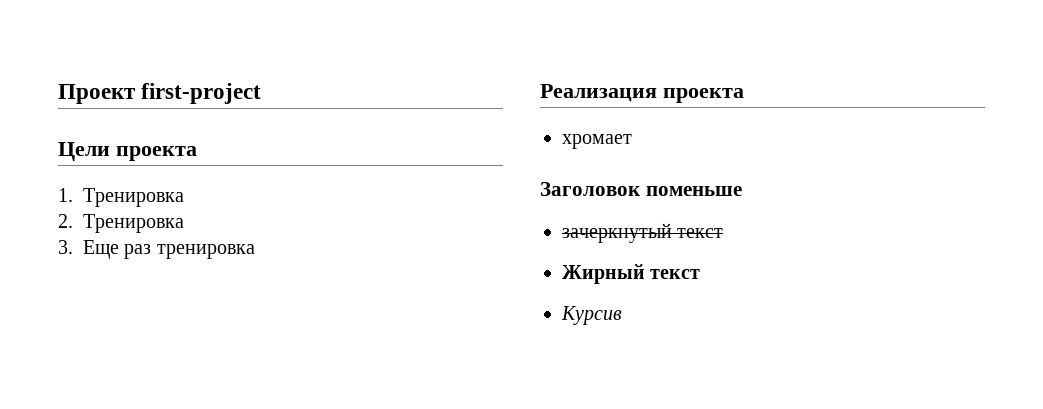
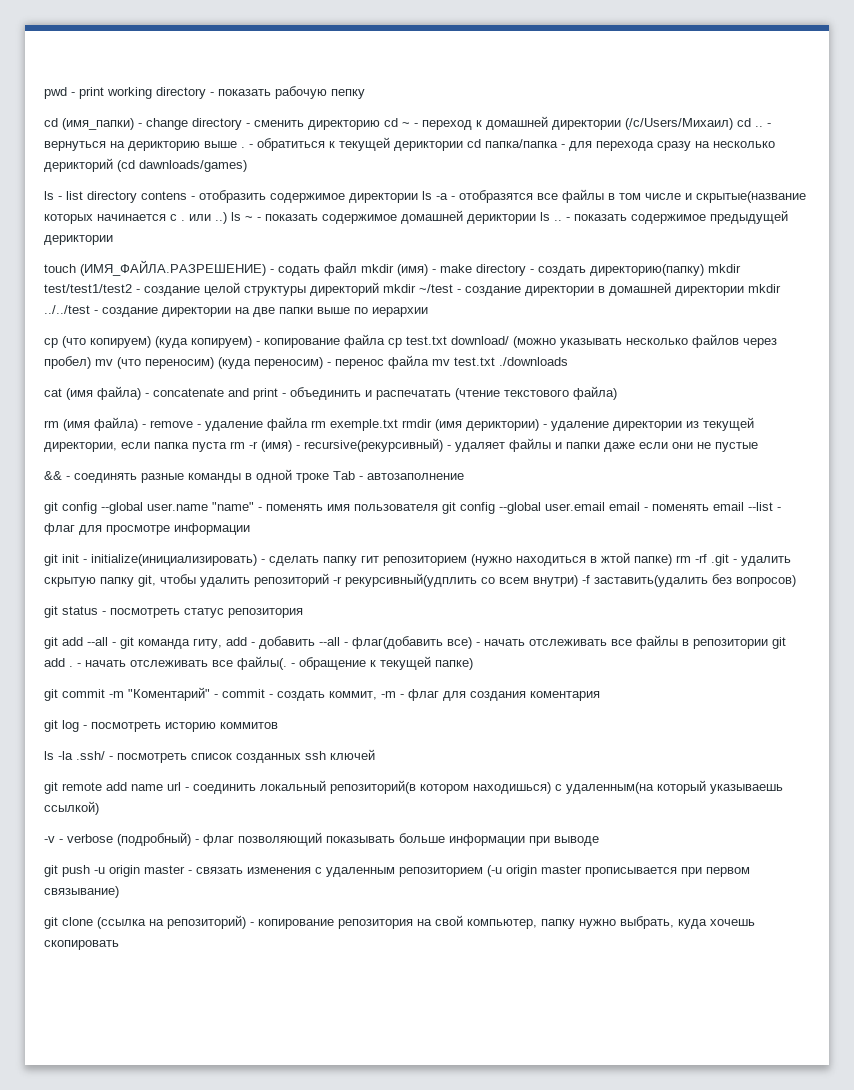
- Проект first-project
- Цели проекта
- 1. Тренировка
- 2. Тренировка
- 3. Еще раз тренировка
- Реализация проекта
- хромает
- Заголовок поменьше
- зачеркнутый текст
- Жирный текст
- Курсив
+ pwd - print working directory - показать рабочую пепку
+ cd (имя_папки) - change directory - сменить директорию cd ~ - переход к домашней директории (/c/Users/Михаил) cd .. - вернуться на дерикторию выше . - обратиться к текущей дериктории cd папка/папка - для перехода сразу на несколько дерикторий (cd dawnloads/games)
+ ls - list directory contens - отобразить содержимое директории ls -a - отобразятся все файлы в том числе и скрытые(название которых начинается с . или ..) ls ~ - показать содержимое домашней дериктории ls .. - показать содержимое предыдущей дериктории
+ touch (ИМЯ_ФАЙЛА.РАЗРЕШЕНИЕ) - содать файл mkdir (имя) - make directory - создать директорию(папку) mkdir test/test1/test2 - создание целой структуры директорий mkdir ~/test - создание директории в домашней директории mkdir ../../test - создание директории на две папки выше по иерархии
+ cp (что копируем) (куда копируем) - копирование файла cp test.txt download/ (можно указывать несколько файлов через пробел) mv (что переносим) (куда переносим) - перенос файла mv test.txt ./downloads
+ cat (имя файла) - concatenate and print - объединить и распечатать (чтение текстового файла)
+ rm (имя файла) - remove - удаление файла rm exemple.txt rmdir (имя дериктории) - удаление директории из текущей директории, если папка пуста rm -r (имя) - recursive(рекурсивный) - удаляет файлы и папки даже если они не пустые
+ && - соединять разные команды в одной троке Tab - автозаполнение
+ git config --global user.name "name" - поменять имя пользователя git config --global user.email email - поменять email --list - флаг для просмотре информации
+ git init - initialize(инициализировать) - сделать папку гит репозиторием (нужно находиться в жтой папке) rm -rf .git - удалить скрытую папку git, чтобы удалить репозиторий -r рекурсивный(удплить со всем внутри) -f заставить(удалить без вопросов)
+ git status - посмотреть статус репозитория
+ git add --all - git команда гиту, add - добавить --all - флаг(добавить все) - начать отслеживать все файлы в репозитории git add . - начать отслеживать все файлы(. - обращение к текущей папке)
+ git commit -m "Коментарий" - commit - создать коммит, -m - флаг для создания коментария
+ git log - посмотреть историю коммитов
+ ls -la .ssh/ - посмотреть список созданных ssh ключей
+ git remote add name url - соединить локальный репозиторий(в котором находишься) с удаленным(на который указываешь ссылкой)
+ -v - verbose (подробный) - флаг позволяющий показывать больше информации при выводе
+ git push -u origin master - связать изменения с удаленным репозиторием (-u origin master прописывается при первом связывание)
+ git clone (ссылка на репозиторий) - копирование репозитория на свой компьютер, папку нужно выбрать, куда хочешь скопировать

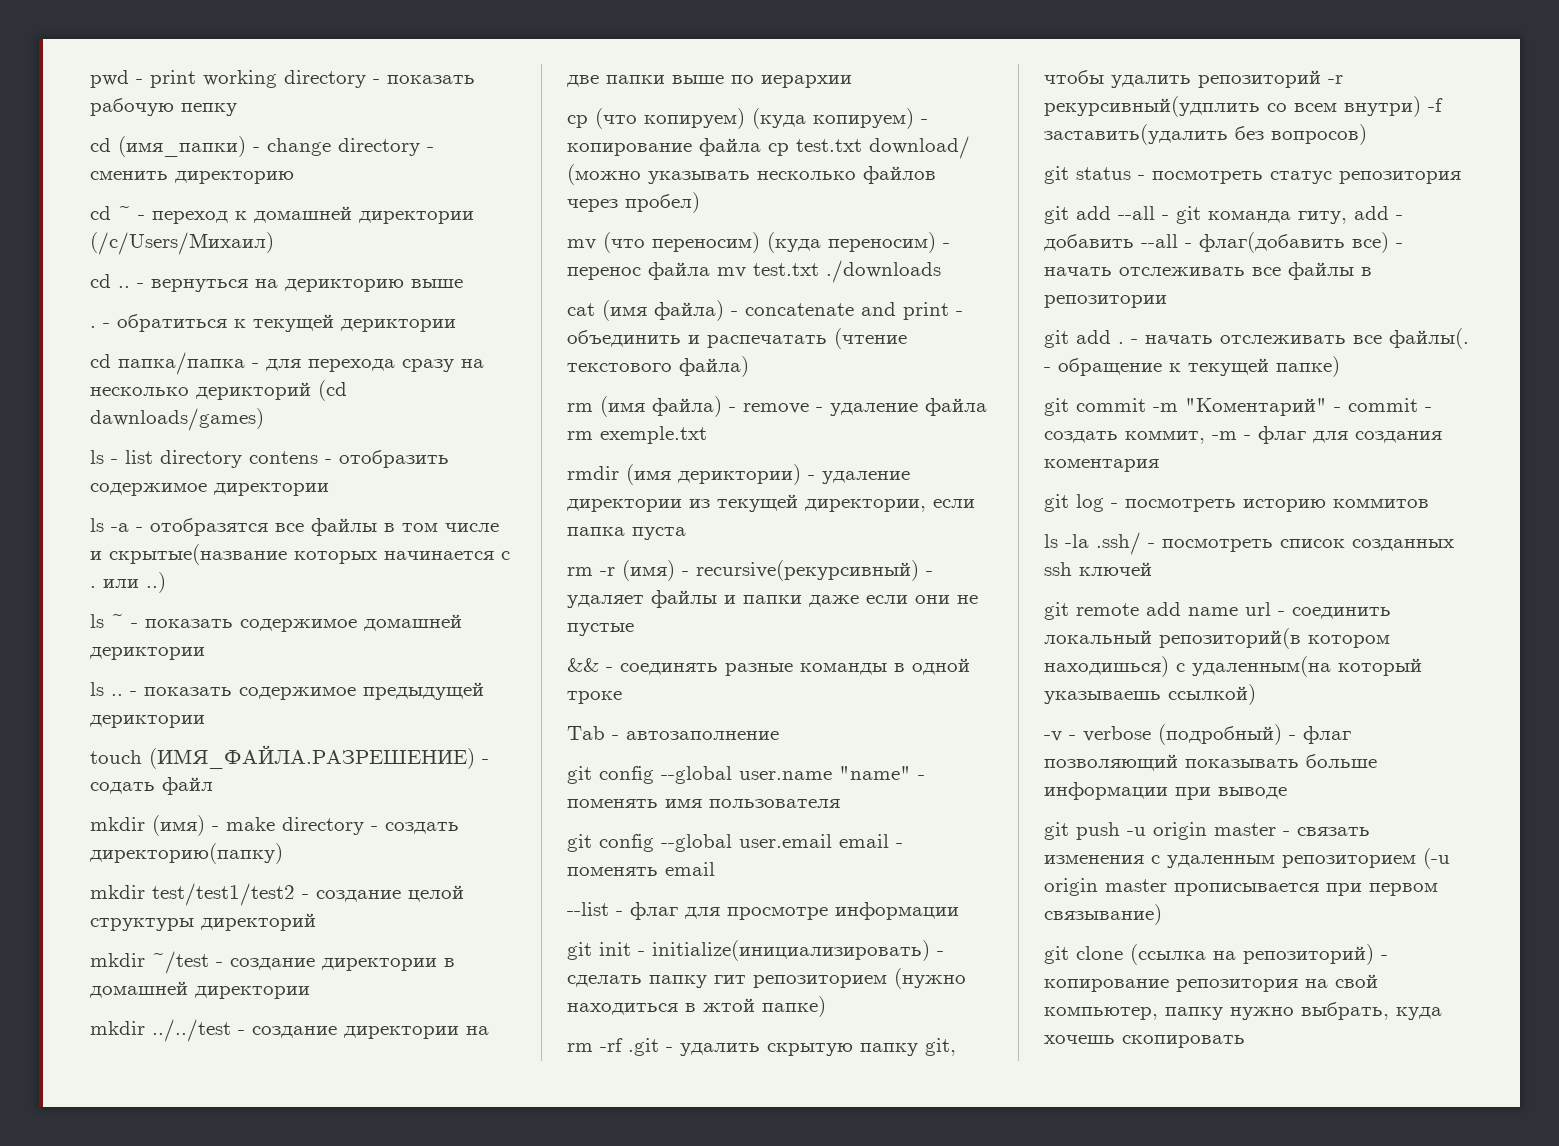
- cd (имя_папки) - change directory - сменить директорию cd ~ - переход к домашней директории (/c/Users/Михаил) cd ..
+ cd (имя_папки) - change directory - сменить директорию
+ cd ~ - переход к домашней директории (/c/Users/Михаил)
+ cd ..
- - вернуться на дерикторию выше .
+ - вернуться на дерикторию выше
+ .
- - обратиться к текущей дериктории cd папка/папка - для перехода сразу на несколько дерикторий (cd dawnloads/games)
+ - обратиться к текущей дериктории
+ cd папка/папка - для перехода сразу на несколько дерикторий (cd dawnloads/games)
- ls - list directory contens - отобразить содержимое директории ls -a - отобразятся все файлы в том числе и скрытые(название которых начинается с . или ..) ls ~ - показать содержимое домашней дериктории ls ..
+ ls - list directory contens - отобразить содержимое директории
+ ls -a - отобразятся все файлы в том числе и скрытые(название которых начинается с . или ..)
+ ls ~ - показать содержимое домашней дериктории
+ ls ..
- touch (ИМЯ_ФАЙЛА.РАЗРЕШЕНИЕ) - содать файл mkdir (имя) - make directory - создать директорию(папку) mkdir test/test1/test2 - создание целой структуры директорий mkdir ~/test - создание директории в домашней директории mkdir ../../test - создание директории на две папки выше по иерархии
+ touch (ИМЯ_ФАЙЛА.РАЗРЕШЕНИЕ) - содать файл
+ mkdir (имя) - make directory - создать директорию(папку)
+ mkdir test/test1/test2 - создание целой структуры директорий
+ mkdir ~/test - создание директории в домашней директории
+ mkdir ../../test - создание директории на две папки выше по иерархии
- cp (что копируем) (куда копируем) - копирование файла cp test.txt download/ (можно указывать несколько файлов через пробел) mv (что переносим) (куда переносим) - перенос файла mv test.txt ./downloads
+ cp (что копируем) (куда копируем) - копирование файла cp test.txt download/ (можно указывать несколько файлов через пробел)
+ mv (что переносим) (куда переносим) - перенос файла mv test.txt ./downloads
- rm (имя файла) - remove - удаление файла rm exemple.txt rmdir (имя дериктории) - удаление директории из текущей директории, если папка пуста rm -r (имя) - recursive(рекурсивный) - удаляет файлы и папки даже если они не пустые
+ rm (имя файла) - remove - удаление файла rm exemple.txt
+ rmdir (имя дериктории) - удаление директории из текущей директории, если папка пуста
+ rm -r (имя) - recursive(рекурсивный) - удаляет файлы и папки даже если они не пустые
- && - соединять разные команды в одной троке Tab - автозаполнение
+ && - соединять разные команды в одной троке
+ Tab - автозаполнение
- git config --global user.name "name" - поменять имя пользователя git config --global user.email email - поменять email --list - флаг для просмотре информации
+ git config --global user.name "name" - поменять имя пользователя
+ git config --global user.email email - поменять email
+ --list - флаг для просмотре информации
- git init - initialize(инициализировать) - сделать папку гит репозиторием (нужно находиться в жтой папке) rm -rf .git - удалить скрытую папку git, чтобы удалить репозиторий -r рекурсивный(удплить со всем внутри) -f заставить(удалить без вопросов)
+ git init - initialize(инициализировать) - сделать папку гит репозиторием (нужно находиться в жтой папке)
+ rm -rf .git - удалить скрытую папку git, чтобы удалить репозиторий -r рекурсивный(удплить со всем внутри) -f заставить(удалить без вопросов)
- git add --all - git команда гиту, add - добавить --all - флаг(добавить все) - начать отслеживать все файлы в репозитории git add .
+ git add --all - git команда гиту, add - добавить --all - флаг(добавить все) - начать отслеживать все файлы в репозитории
+ git add .

